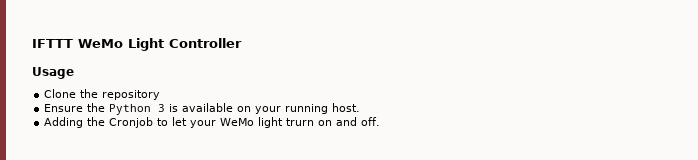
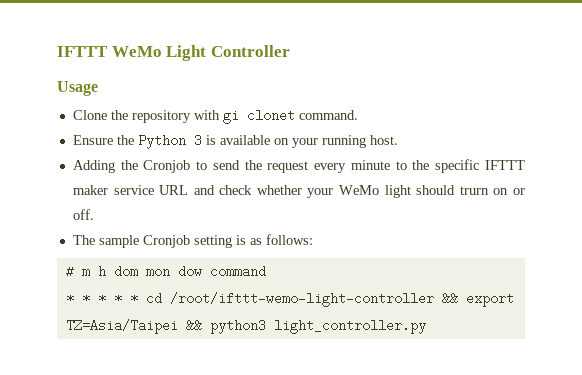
- Clone the repository
+ Clone the repository with gi clonet command.
- Adding the Cronjob to let your WeMo light trurn on and off.
+ Adding the Cronjob to send the request every minute to the specific IFTTT maker service URL and check whether your WeMo light should trurn on or off.
+ The sample Cronjob setting is as follows:
+ # m h dom mon dow command
+ * * * * * cd /root/ifttt-wemo-light-controller && export TZ=Asia/Taipei && python3 light_controller.py

